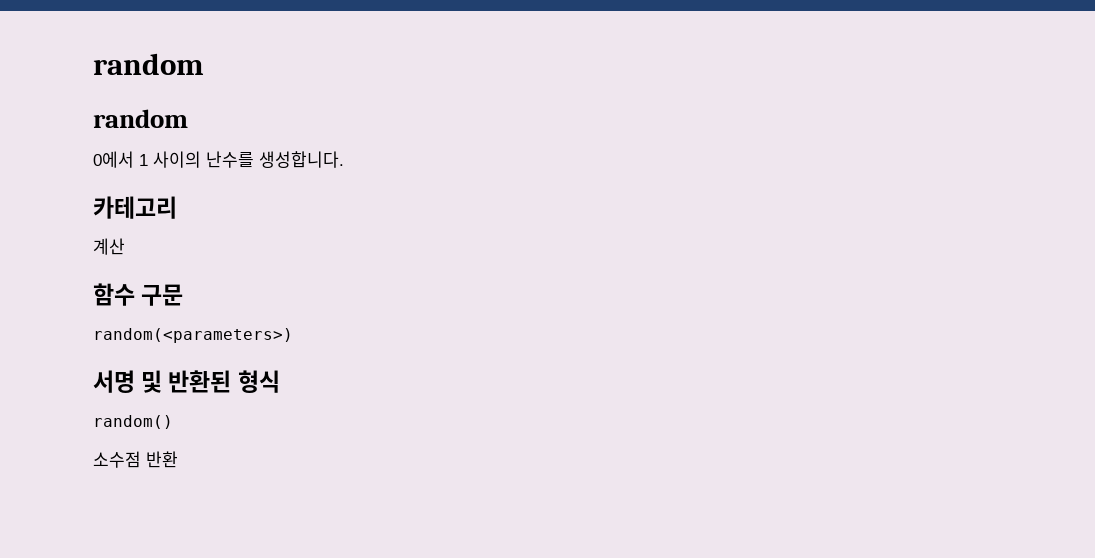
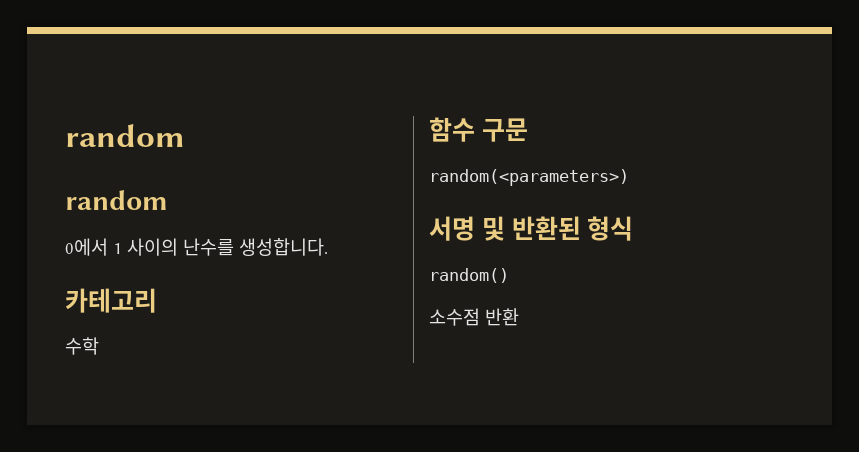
- 계산
+ 수학

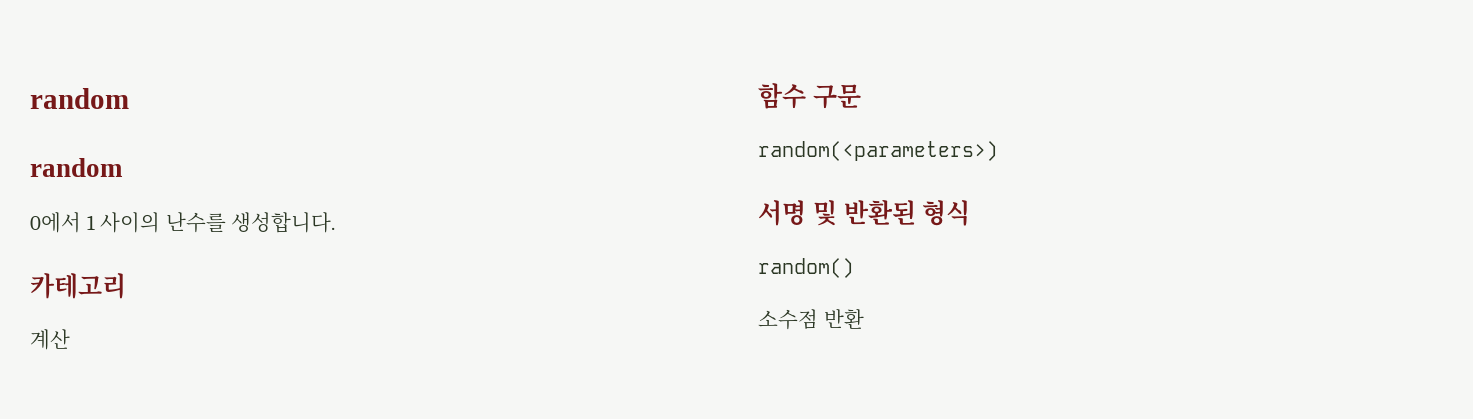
- 수학
+ 계산

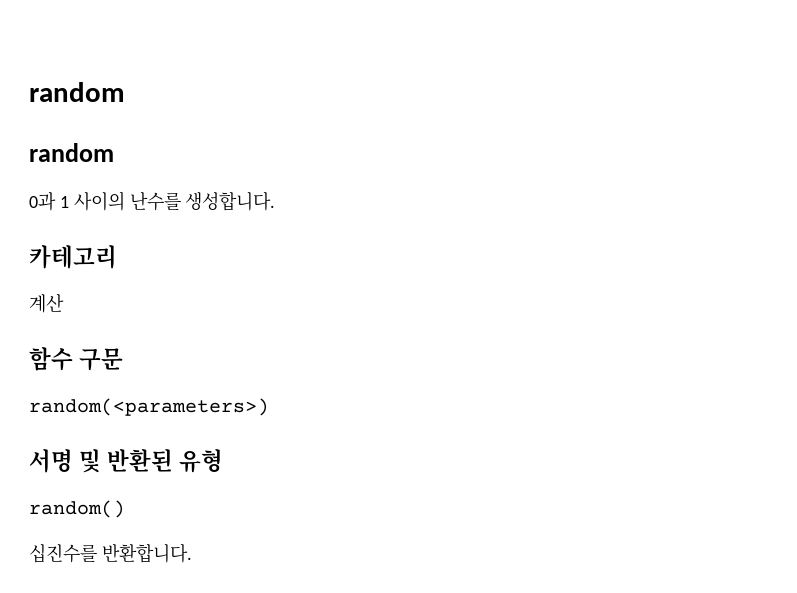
- 0에서 1 사이의 난수를 생성합니다.
+ 0과 1 사이의 난수를 생성합니다.
- 서명 및 반환된 형식
+ 서명 및 반환된 유형
- 소수점 반환
+ 십진수를 반환합니다.

